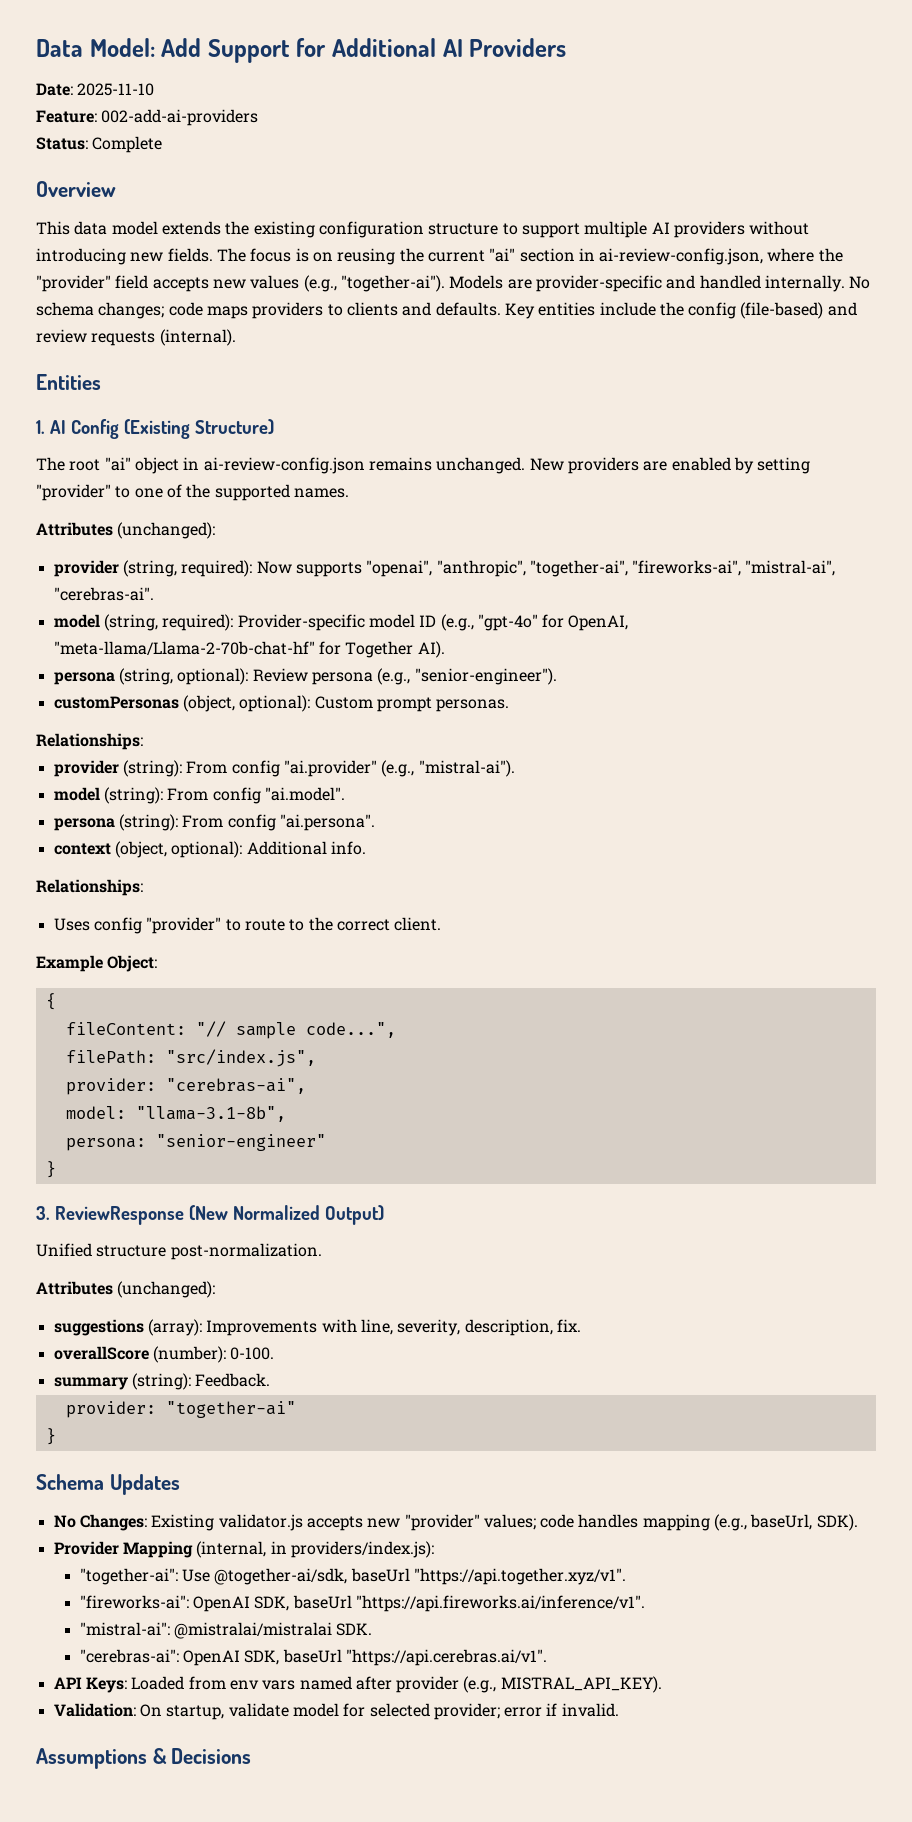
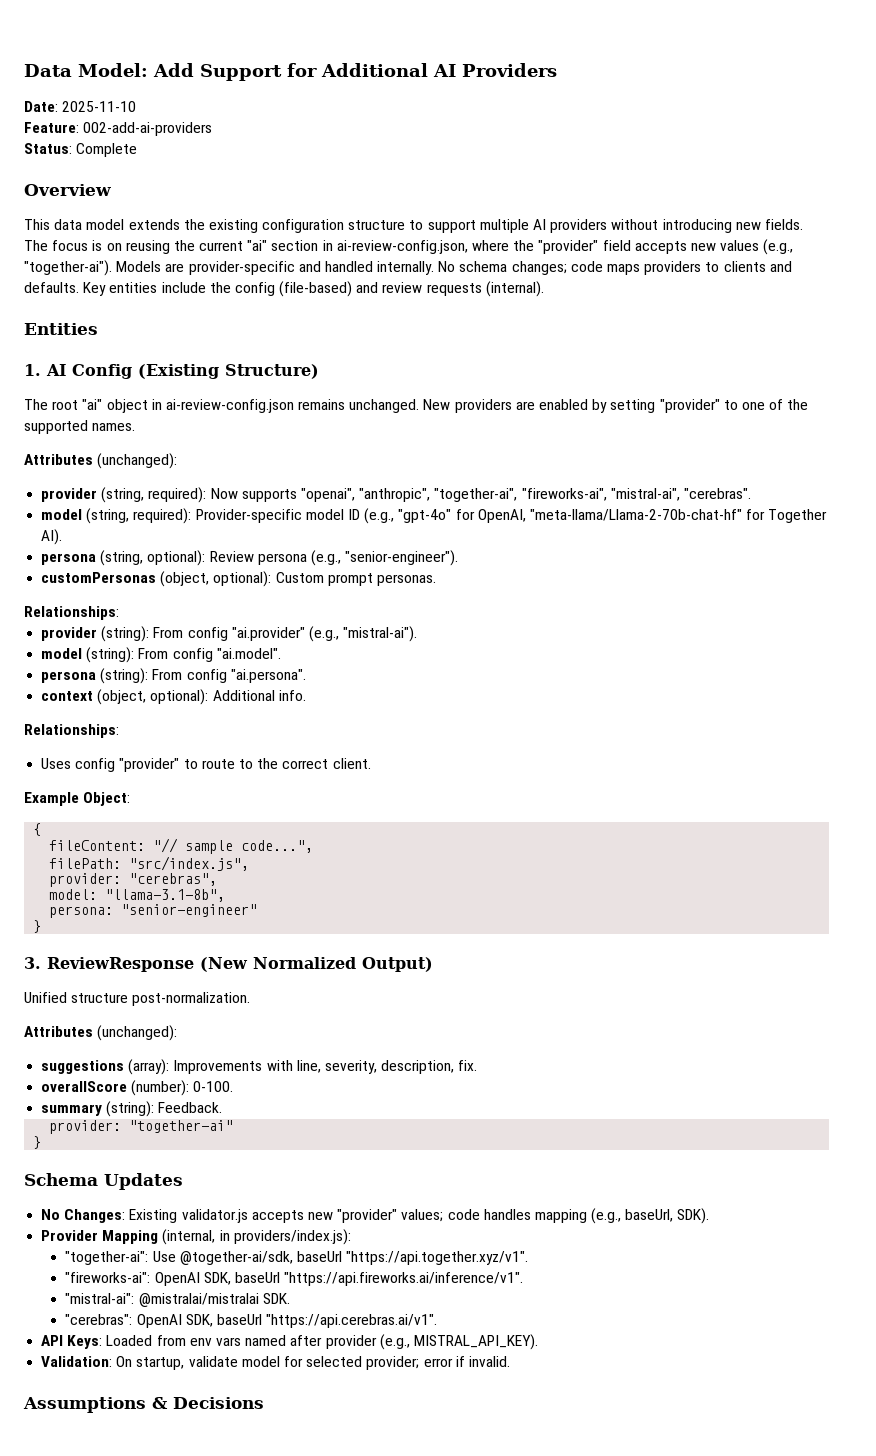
- provider (string, required): Now supports "openai", "anthropic", "together-ai", "fireworks-ai", "mistral-ai", "cerebras-ai".
+ provider (string, required): Now supports "openai", "anthropic", "together-ai", "fireworks-ai", "mistral-ai", "cerebras".
- provider: "cerebras-ai",
+ provider: "cerebras",
- "cerebras-ai": OpenAI SDK, baseUrl "https://api.cerebras.ai/v1".
+ "cerebras": OpenAI SDK, baseUrl "https://api.cerebras.ai/v1".

